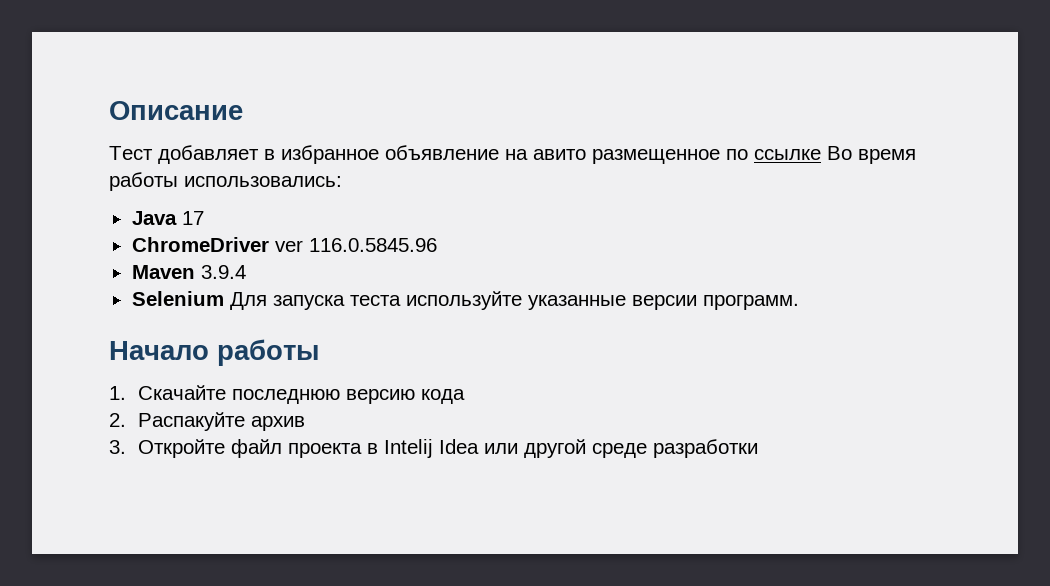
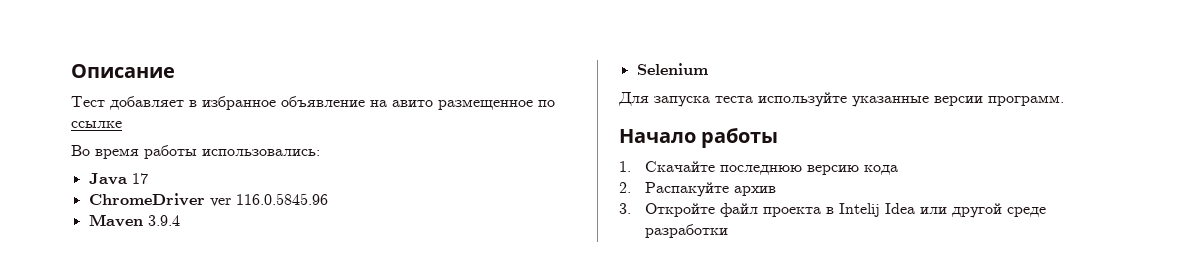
- Тест добавляет в избранное объявление на авито размещенное по ссылке Во время работы использовались:
+ Тест добавляет в избранное объявление на авито размещенное по ссылке
+ Во время работы использовались:
- Selenium Для запуска теста используйте указанные версии программ.
+ Selenium
+ Для запуска теста используйте указанные версии программ.

